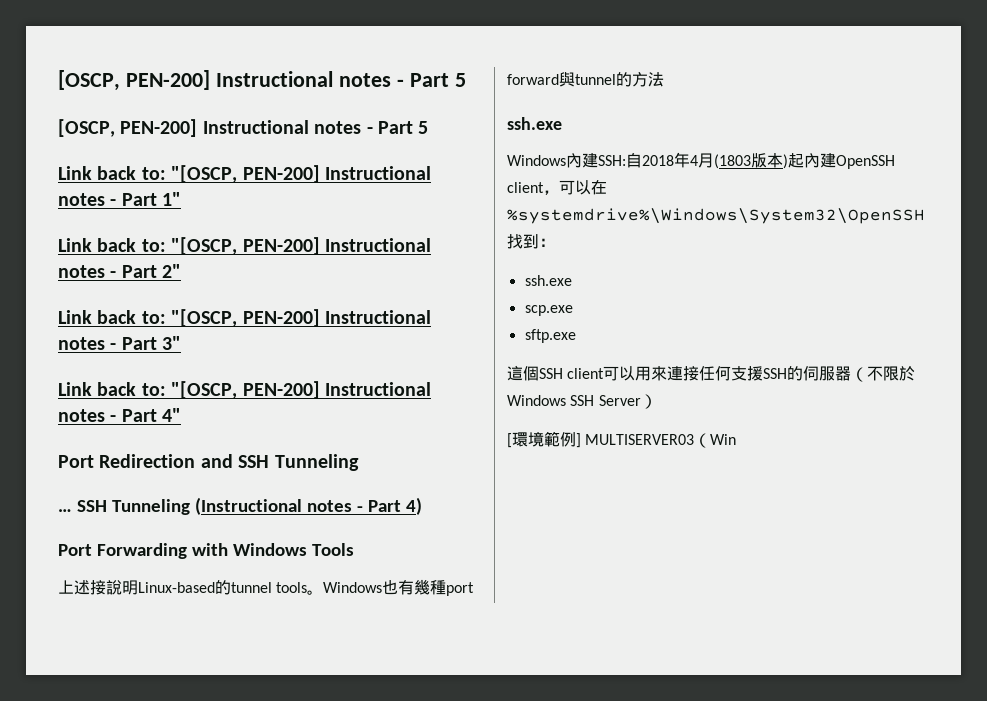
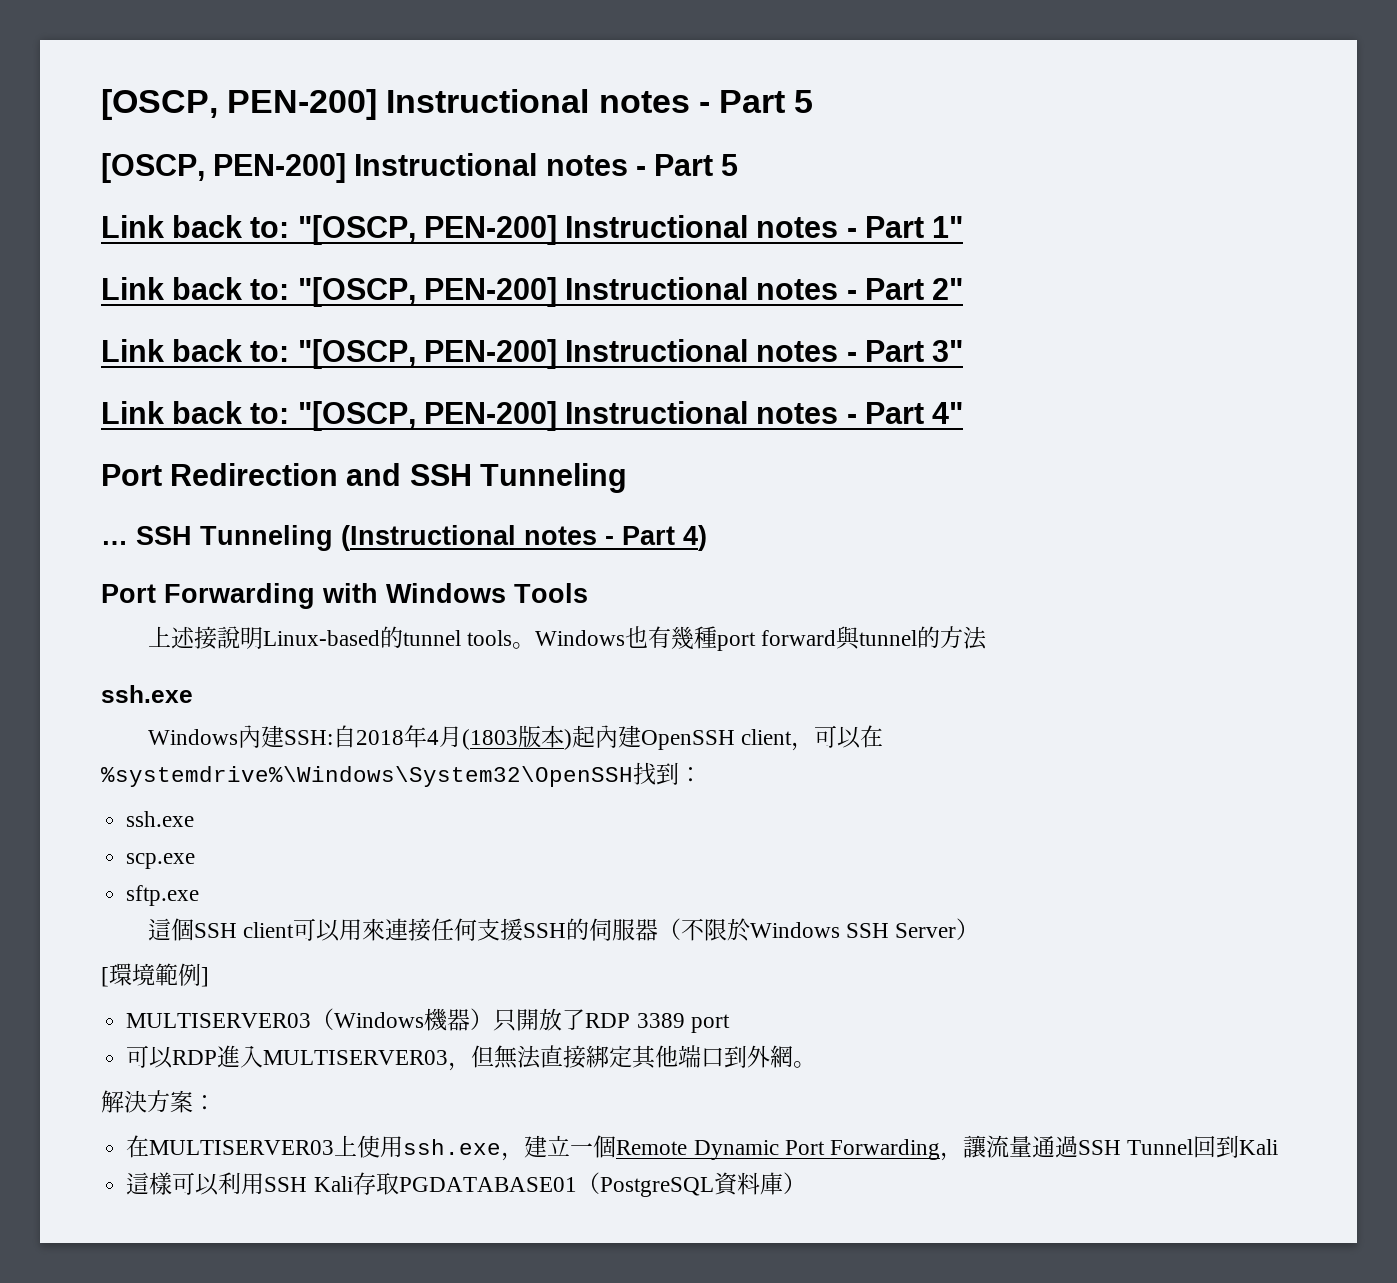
- [環境範例] MULTISERVER03（Win
+ [環境範例]
+ MULTISERVER03（Windows機器）只開放了RDP 3389 port
+ 可以RDP進入MULTISERVER03，但無法直接綁定其他端口到外網。
+ 解決方案：
+ 在MULTISERVER03上使用ssh.exe，建立一個Remote Dynamic Port Forwarding，讓流量通過SSH Tunnel回到Kali
+ 這樣可以利用SSH Kali存取PGDATABASE01（PostgreSQL資料庫）

